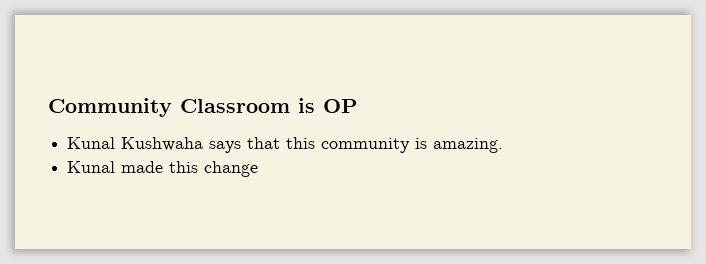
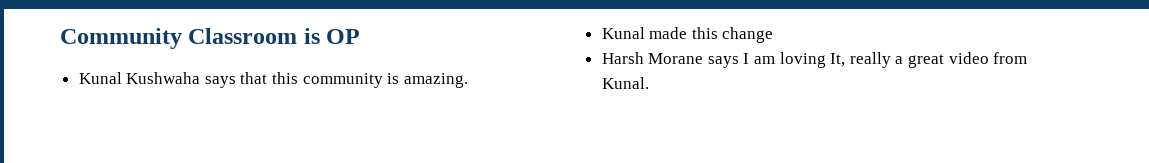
+ Harsh Morane says I am loving It, really a great video from Kunal.

